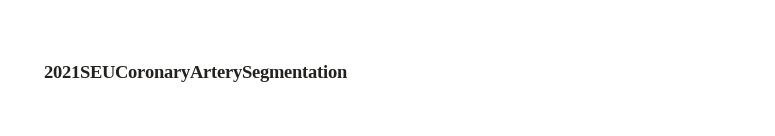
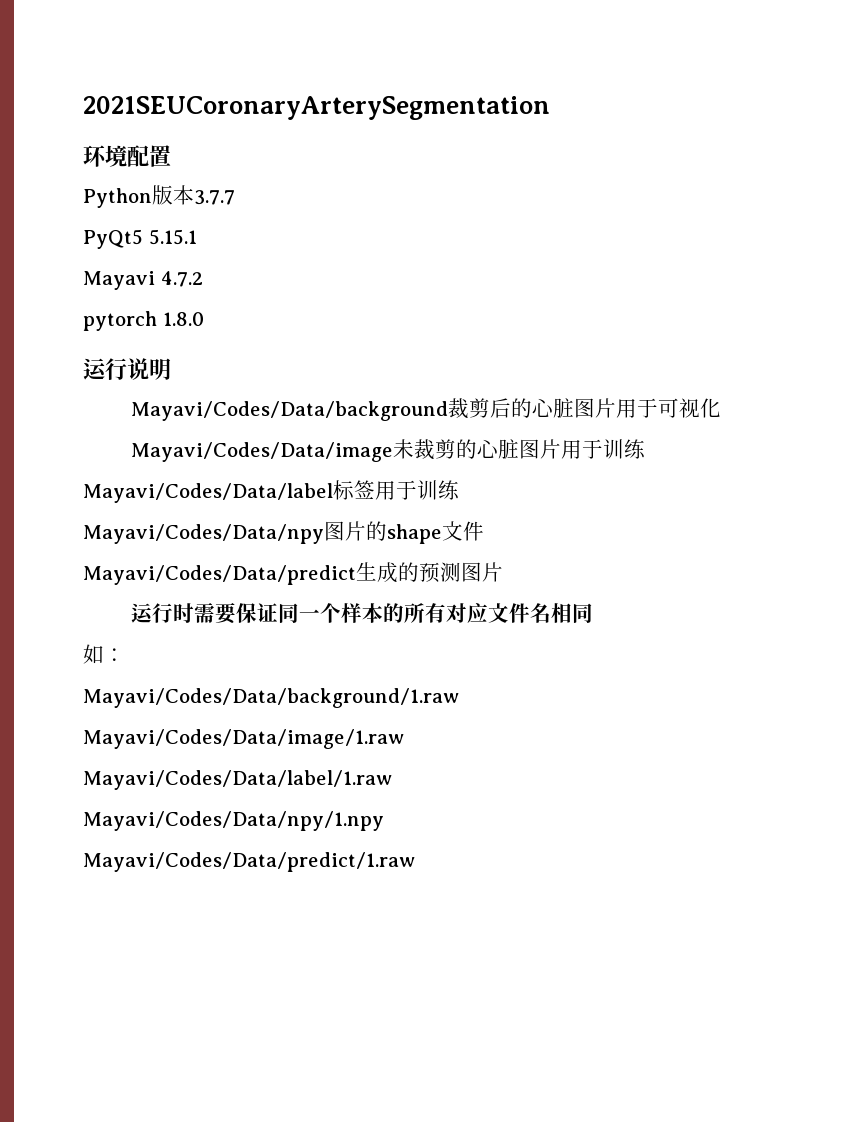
+ 环境配置
+ Python版本3.7.7
+ PyQt5 5.15.1
+ Mayavi 4.7.2
+ pytorch 1.8.0
+ 运行说明
+ Mayavi/Codes/Data/background裁剪后的心脏图片用于可视化
+ Mayavi/Codes/Data/image未裁剪的心脏图片用于训练
+ Mayavi/Codes/Data/label标签用于训练
+ Mayavi/Codes/Data/npy图片的shape文件
+ Mayavi/Codes/Data/predict生成的预测图片
+ 运行时需要保证同一个样本的所有对应文件名相同
+ 如：
+ Mayavi/Codes/Data/background/1.raw
+ Mayavi/Codes/Data/image/1.raw
+ Mayavi/Codes/Data/label/1.raw
+ Mayavi/Codes/Data/npy/1.npy
+ Mayavi/Codes/Data/predict/1.raw

